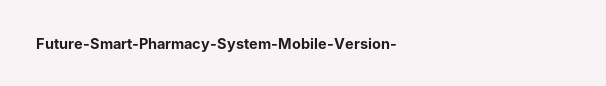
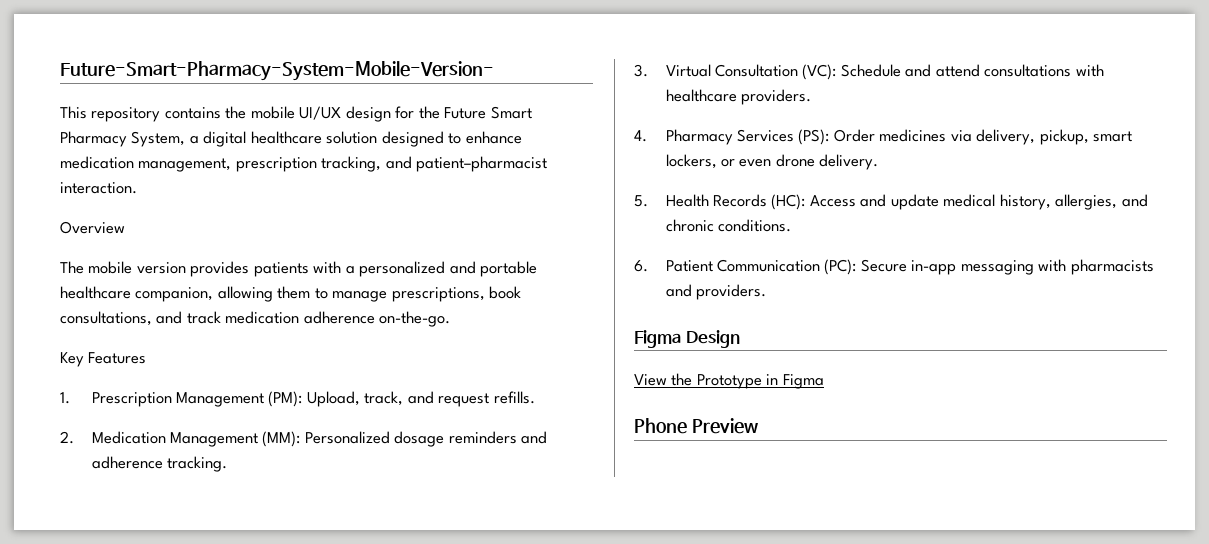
+ This repository contains the mobile UI/UX design for the Future Smart Pharmacy System, a digital healthcare solution designed to enhance medication management, prescription tracking, and patient–pharmacist interaction.
+ Overview
+ The mobile version provides patients with a personalized and portable healthcare companion, allowing them to manage prescriptions, book consultations, and track medication adherence on-the-go.
+ Key Features
+ 1. Prescription Management (PM): Upload, track, and request refills.
+ 2. Medication Management (MM): Personalized dosage reminders and adherence tracking.
+ 3. Virtual Consultation (VC): Schedule and attend consultations with healthcare providers.
+ 4. Pharmacy Services (PS): Order medicines via delivery, pickup, smart lockers, or even drone delivery.
+ 5. Health Records (HC): Access and update medical history, allergies, and chronic conditions.
+ 6. Patient Communication (PC): Secure in-app messaging with pharmacists and providers.
+ Figma Design
+ View the Prototype in Figma
+ Phone Preview

